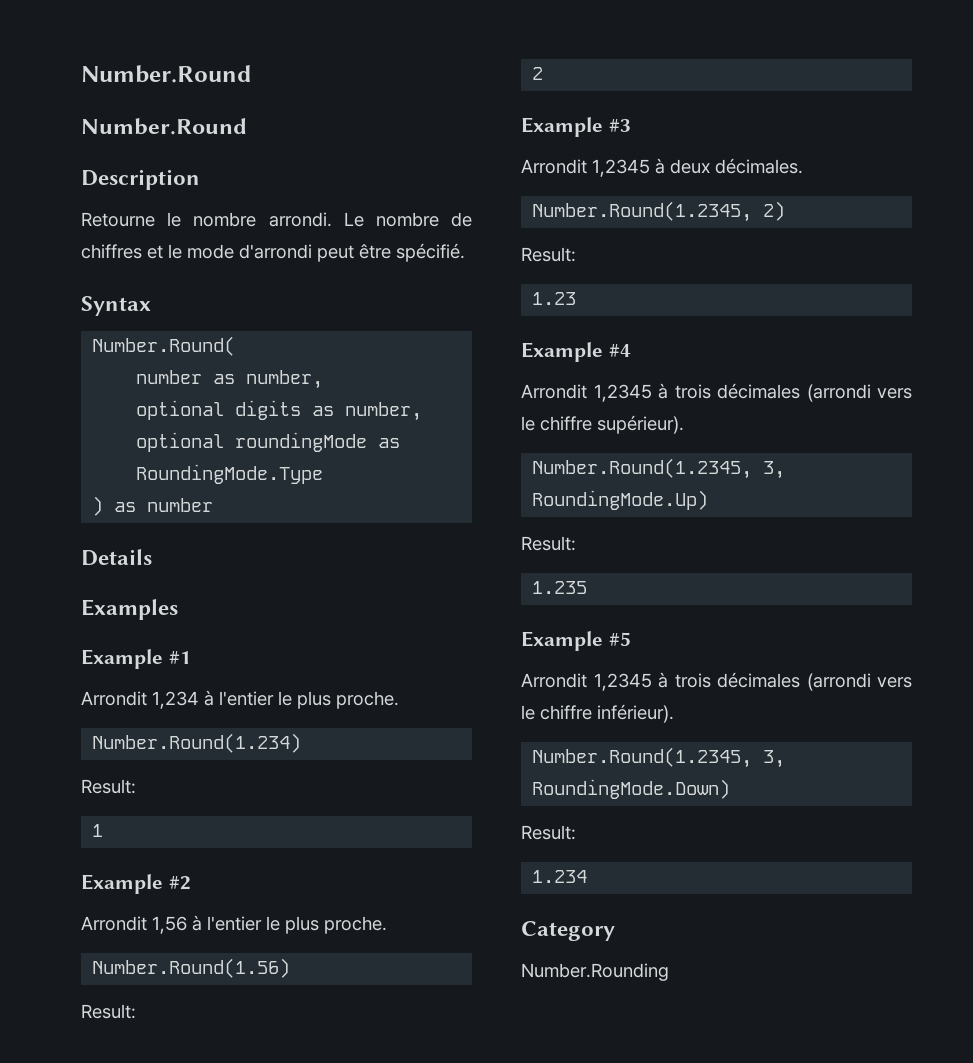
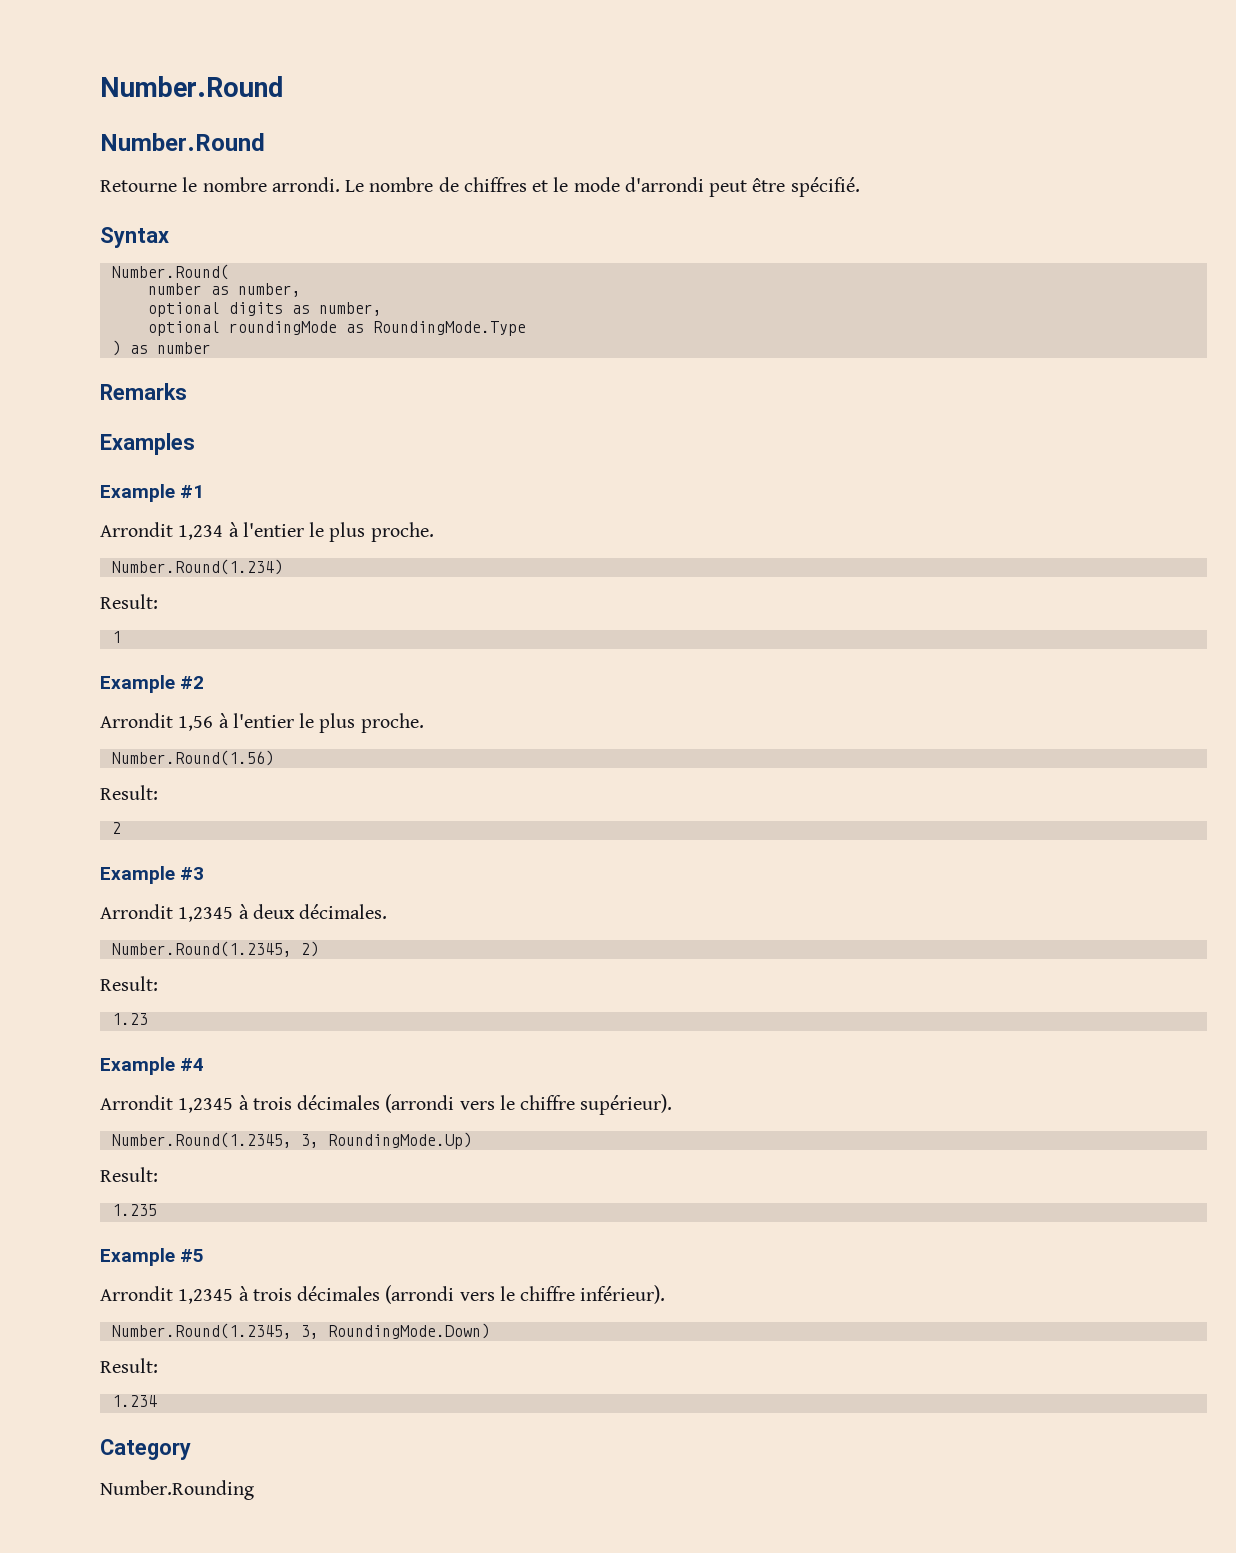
- Description
- Details
+ Remarks

